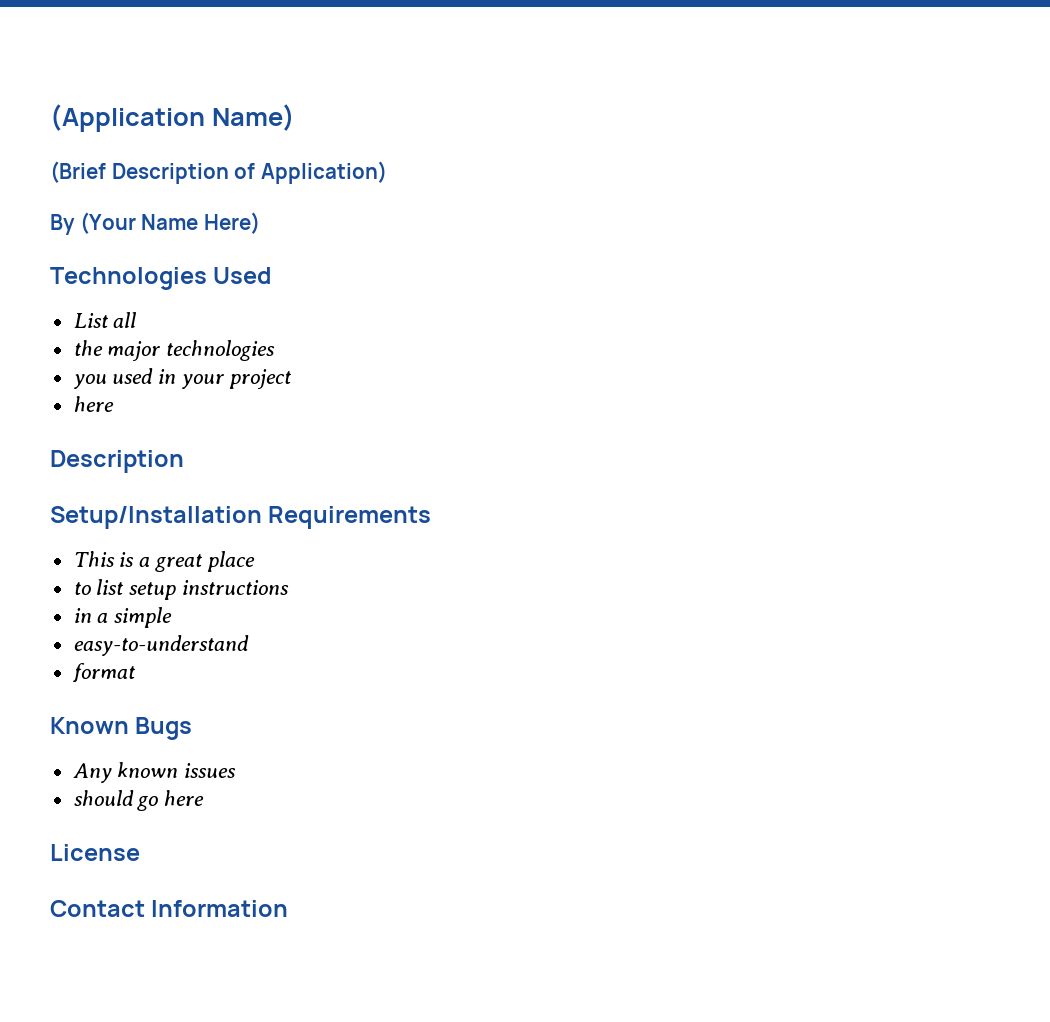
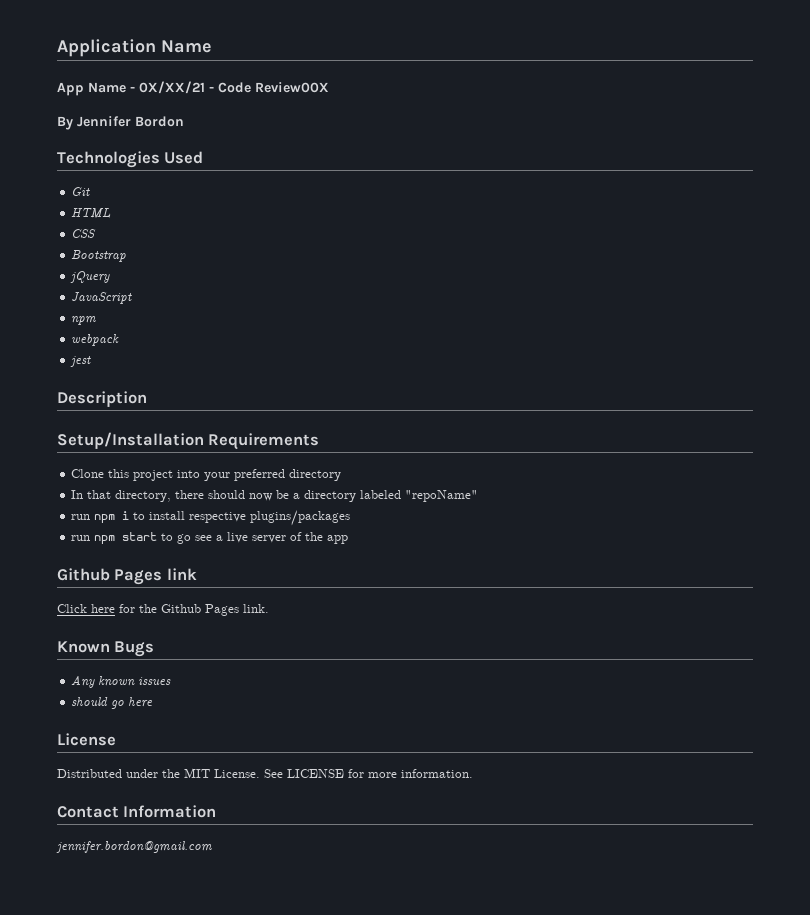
- (Application Name)
- (Brief Description of Application)
- By (Your Name Here)
+ Application Name
+ App Name - 0X/XX/21 - Code Review00X
+ By Jennifer Bordon
  Technologies Used
- List all
- the major technologies
- you used in your project
- here
+ Git
+ HTML
+ CSS
+ Bootstrap
+ jQuery
+ JavaScript
+ npm
+ webpack
+ jest
  Description
  Setup/Installation Requirements
- This is a great place
- to list setup instructions
- in a simple
- easy-to-understand
- format
+ Clone this project into your preferred directory
+ In that directory, there should now be a directory labeled "repoName"
+ run npm i to install respective plugins/packages
+ run npm start to go see a live server of the app
+ Github Pages link
+ Click here for the Github Pages link.
+ Distributed under the MIT License. See LICENSE for more information.
+ jennifer.bordon@gmail.com

